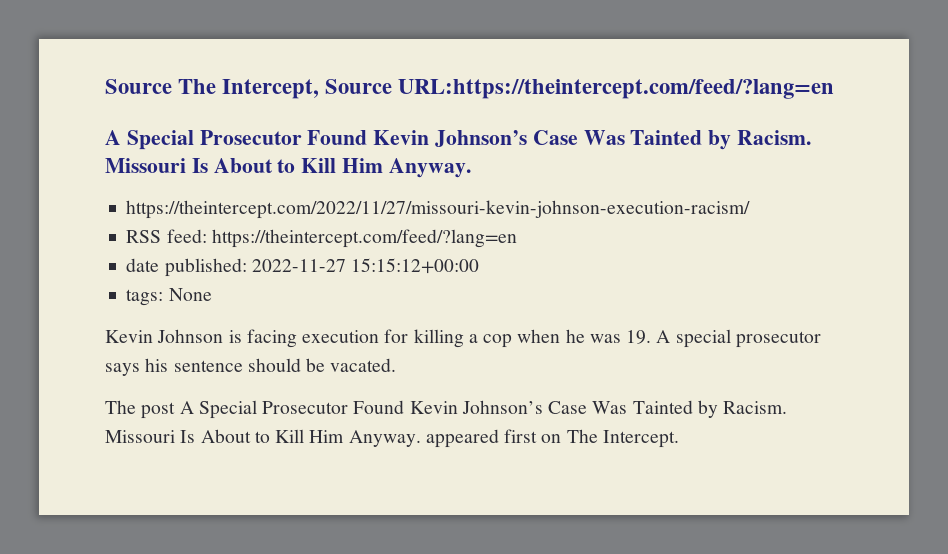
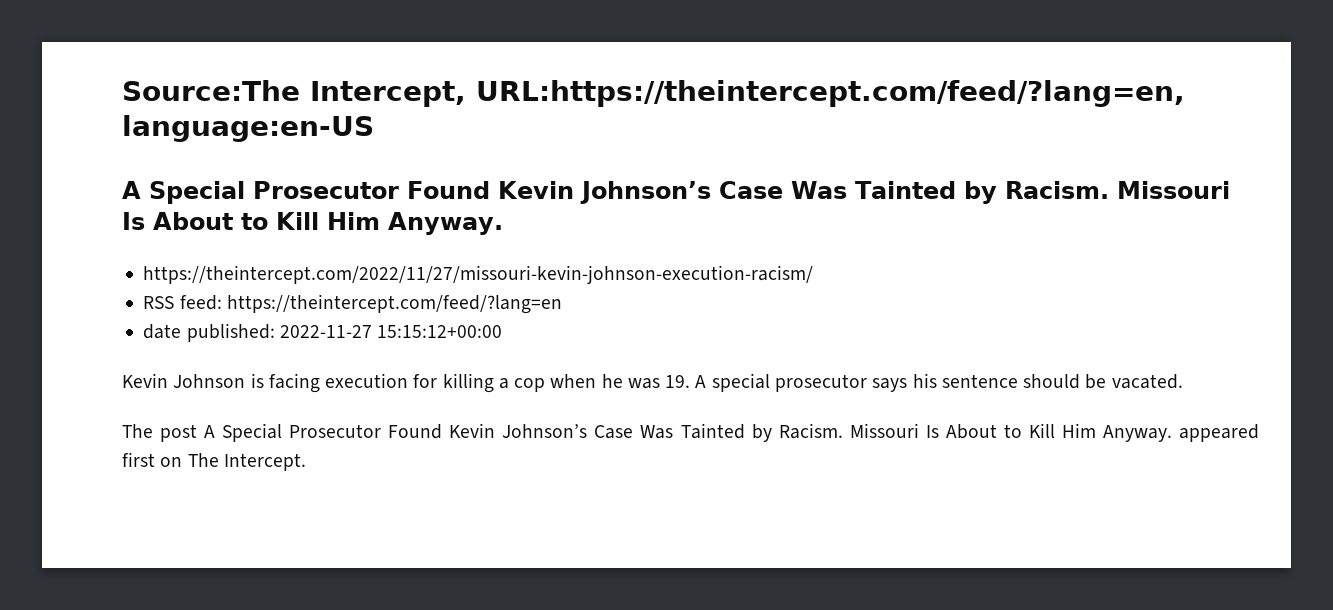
- Source The Intercept, Source URL:https://theintercept.com/feed/?lang=en
+ Source:The Intercept, URL:https://theintercept.com/feed/?lang=en, language:en-US
- tags: None

